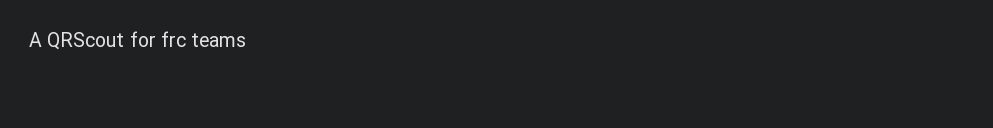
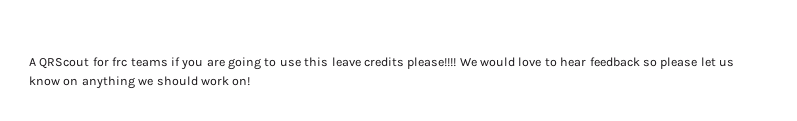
- A QRScout for frc teams
+ A QRScout for frc teams if you are going to use this leave credits please!!!! We would love to hear feedback so please let us know on anything we should work on!

